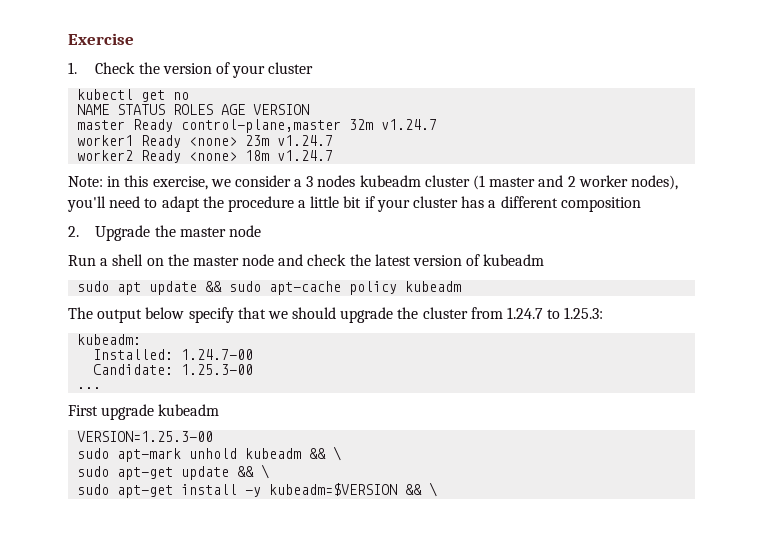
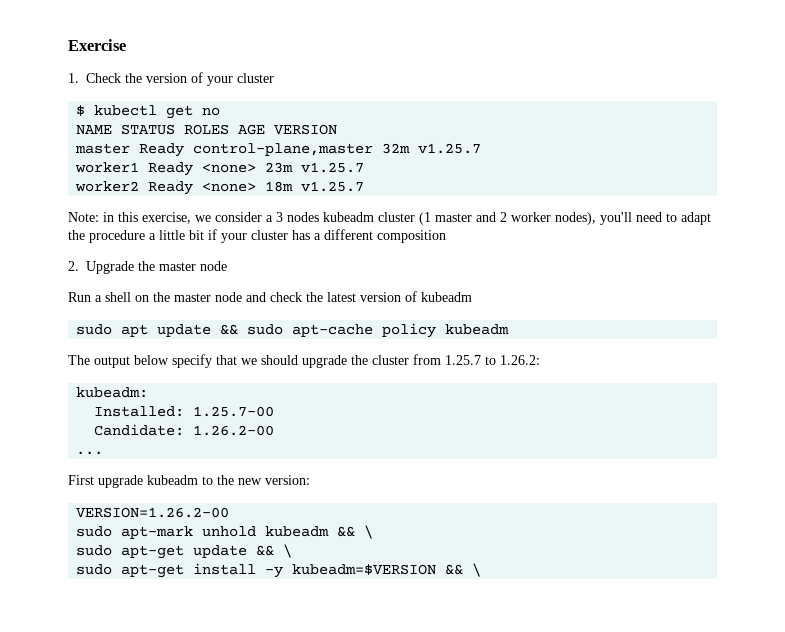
- kubectl get no
+ $ kubectl get no
- master Ready control-plane,master 32m v1.24.7
+ master Ready control-plane,master 32m v1.25.7
- worker1 Ready <none> 23m v1.24.7
+ worker1 Ready <none> 23m v1.25.7
- worker2 Ready <none> 18m v1.24.7
+ worker2 Ready <none> 18m v1.25.7
- The output below specify that we should upgrade the cluster from 1.24.7 to 1.25.3:
+ The output below specify that we should upgrade the cluster from 1.25.7 to 1.26.2:
- Installed: 1.24.7-00
+ Installed: 1.25.7-00
- Candidate: 1.25.3-00
+ Candidate: 1.26.2-00
- First upgrade kubeadm
- VERSION=1.25.3-00
+ First upgrade kubeadm to the new version:
+ VERSION=1.26.2-00

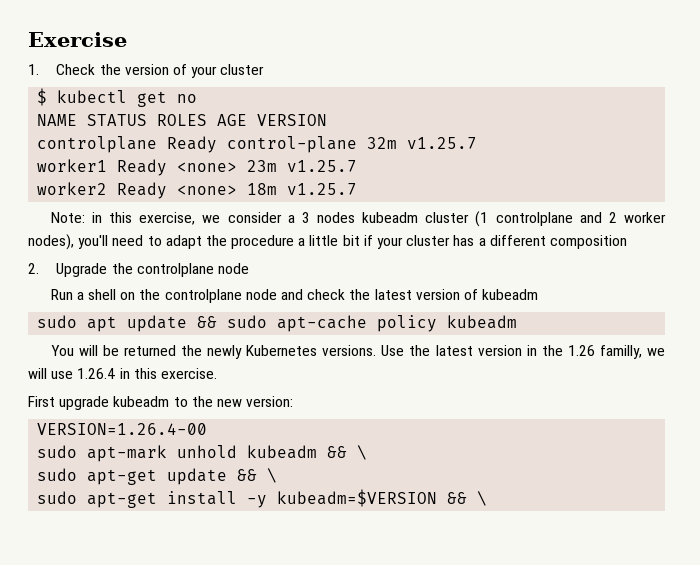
- master Ready control-plane,master 32m v1.25.7
+ controlplane Ready control-plane 32m v1.25.7
- Note: in this exercise, we consider a 3 nodes kubeadm cluster (1 master and 2 worker nodes), you'll need to adapt the procedure a little bit if your cluster has a different composition
+ Note: in this exercise, we consider a 3 nodes kubeadm cluster (1 controlplane and 2 worker nodes), you'll need to adapt the procedure a little bit if your cluster has a different composition
- 2. Upgrade the master node
+ 2. Upgrade the controlplane node
- Run a shell on the master node and check the latest version of kubeadm
+ Run a shell on the controlplane node and check the latest version of kubeadm
- The output below specify that we should upgrade the cluster from 1.25.7 to 1.26.2:
- kubeadm:
- Installed: 1.25.7-00
- Candidate: 1.26.2-00
- ...
+ You will be returned the newly Kubernetes versions. Use the latest version in the 1.26 familly, we will use 1.26.4 in this exercise.
- VERSION=1.26.2-00
+ VERSION=1.26.4-00

